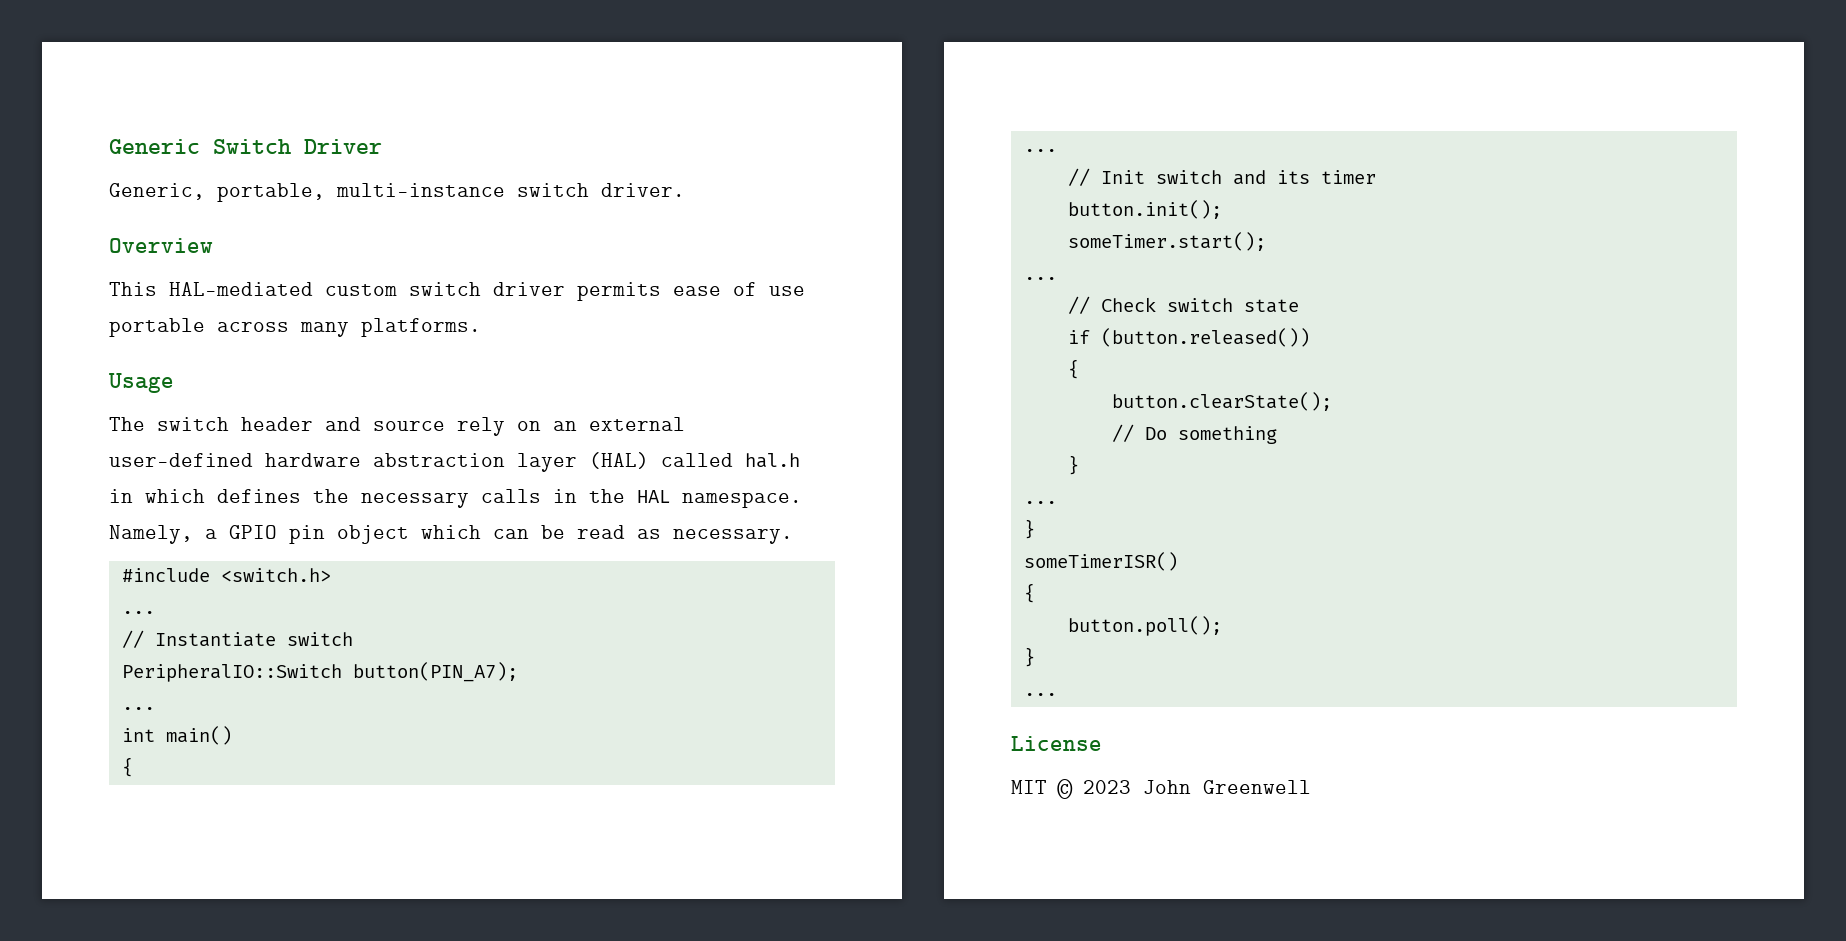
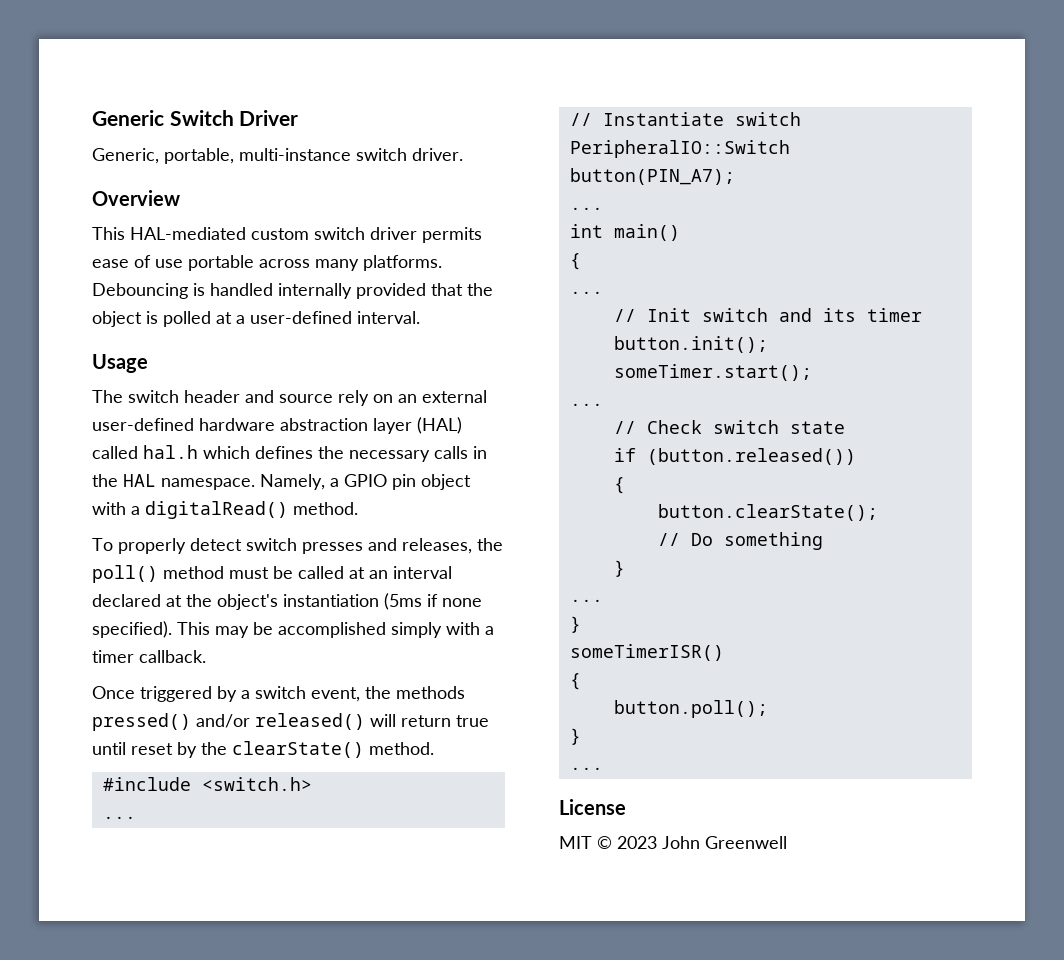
+ Debouncing is handled internally provided that the object is polled at a user-defined interval.
- The switch header and source rely on an external user-defined hardware abstraction layer (HAL) called hal.h in which defines the necessary calls in the HAL namespace.
+ The switch header and source rely on an external user-defined hardware abstraction layer (HAL) called hal.h which defines the necessary calls in the HAL namespace.
- Namely, a GPIO pin object which can be read as necessary.
+ Namely, a GPIO pin object with a digitalRead() method.
+ To properly detect switch presses and releases, the poll() method must be called at an interval declared at the object's instantiation (5ms if none specified). This may be accomplished simply with a timer callback.
+ Once triggered by a switch event, the methods pressed() and/or released() will return true until reset by the clearState() method.

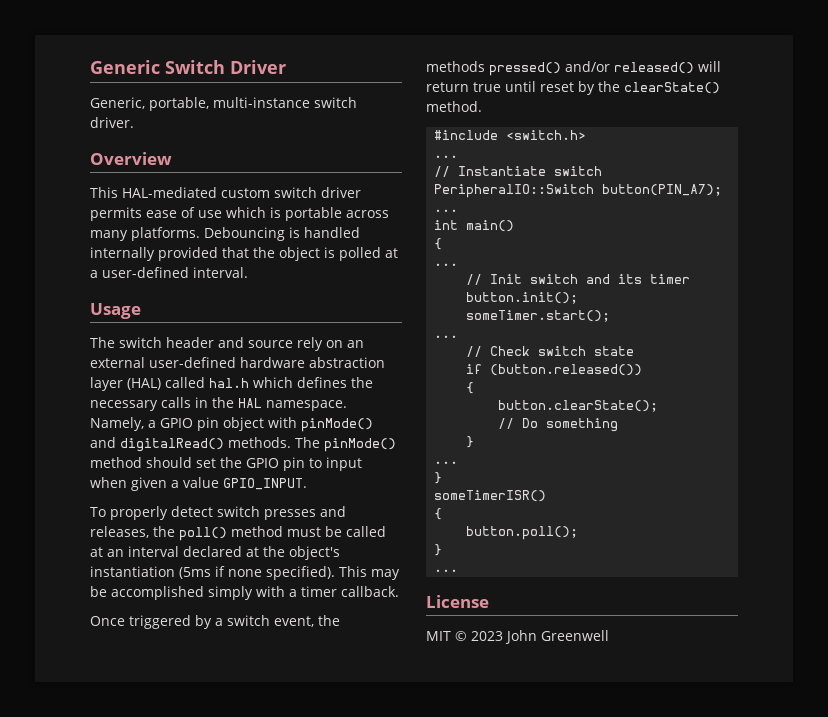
- This HAL-mediated custom switch driver permits ease of use portable across many platforms.
+ This HAL-mediated custom switch driver permits ease of use which is portable across many platforms.
- Namely, a GPIO pin object with a digitalRead() method.
+ Namely, a GPIO pin object with pinMode() and digitalRead() methods. The pinMode() method should set the GPIO pin to input when given a value GPIO_INPUT.

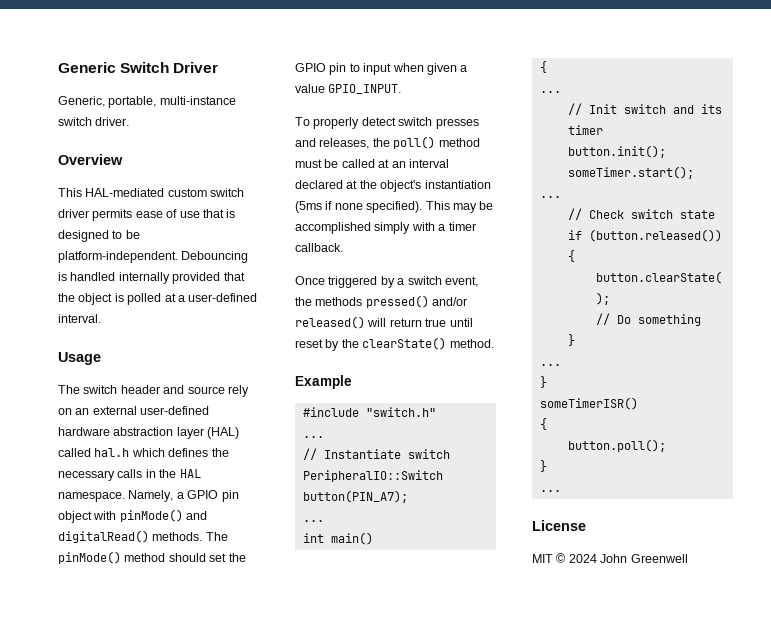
- This HAL-mediated custom switch driver permits ease of use which is portable across many platforms.
+ This HAL-mediated custom switch driver permits ease of use that is designed to be platform-independent.
+ Example
- #include <switch.h>
+ #include "switch.h"
- MIT © 2023 John Greenwell
+ MIT © 2024 John Greenwell

